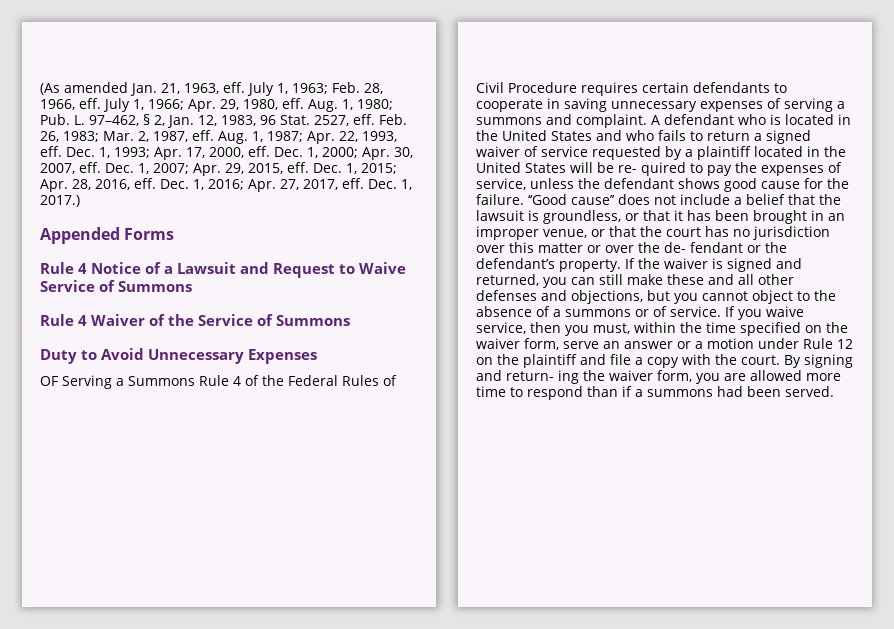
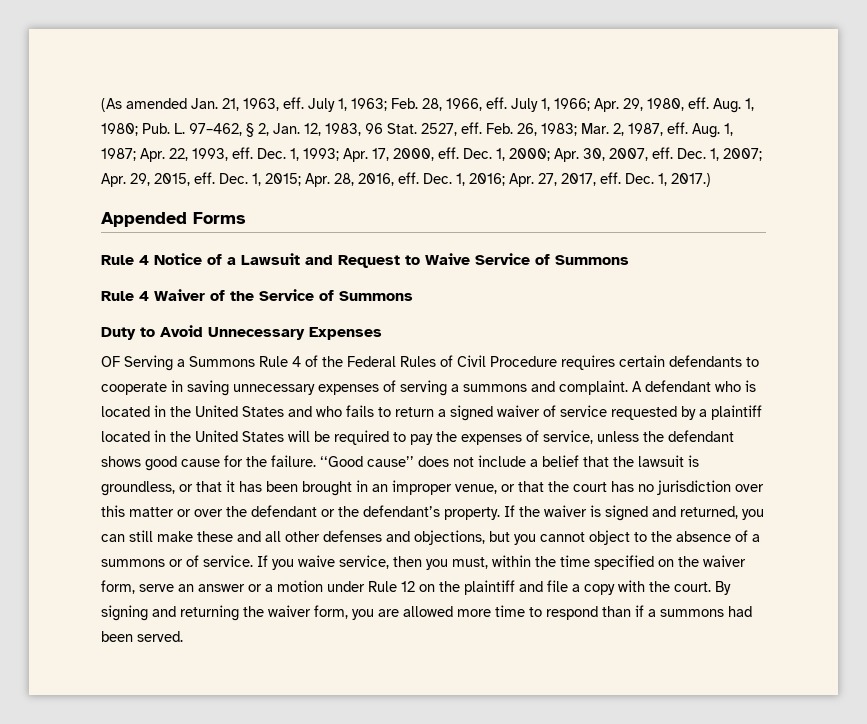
- A defendant who is located in the United States and who fails to return a signed waiver of service requested by a plaintiff located in the United States will be re- quired to pay the expenses of service, unless the defendant shows good cause for the failure.
+ A defendant who is located in the United States and who fails to return a signed waiver of service requested by a plaintiff located in the United States will be required to pay the expenses of service, unless the defendant shows good cause for the failure.
- ‘‘Good cause’’ does not include a belief that the lawsuit is groundless, or that it has been brought in an improper venue, or that the court has no jurisdiction over this matter or over the de- fendant or the defendant’s property.
+ ‘‘Good cause’’ does not include a belief that the lawsuit is groundless, or that it has been brought in an improper venue, or that the court has no jurisdiction over this matter or over the defendant or the defendant’s property.
- By signing and return- ing the waiver form, you are allowed more time to respond than if a summons had been served.
+ By signing and returning the waiver form, you are allowed more time to respond than if a summons had been served.

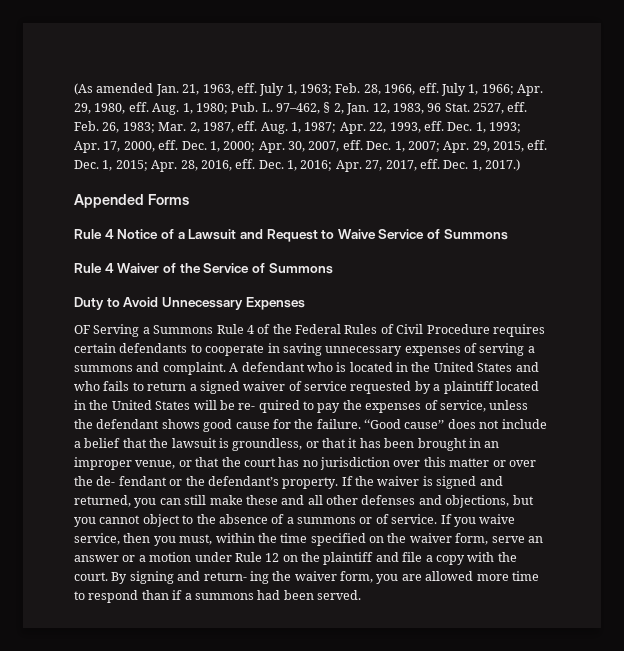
- A defendant who is located in the United States and who fails to return a signed waiver of service requested by a plaintiff located in the United States will be required to pay the expenses of service, unless the defendant shows good cause for the failure.
+ A defendant who is located in the United States and who fails to return a signed waiver of service requested by a plaintiff located in the United States will be re- quired to pay the expenses of service, unless the defendant shows good cause for the failure.
- ‘‘Good cause’’ does not include a belief that the lawsuit is groundless, or that it has been brought in an improper venue, or that the court has no jurisdiction over this matter or over the defendant or the defendant’s property.
+ ‘‘Good cause’’ does not include a belief that the lawsuit is groundless, or that it has been brought in an improper venue, or that the court has no jurisdiction over this matter or over the de- fendant or the defendant’s property.
- By signing and returning the waiver form, you are allowed more time to respond than if a summons had been served.
+ By signing and return- ing the waiver form, you are allowed more time to respond than if a summons had been served.

